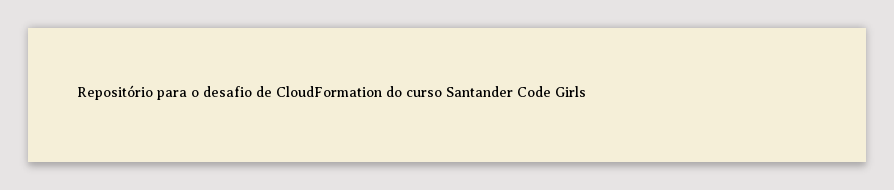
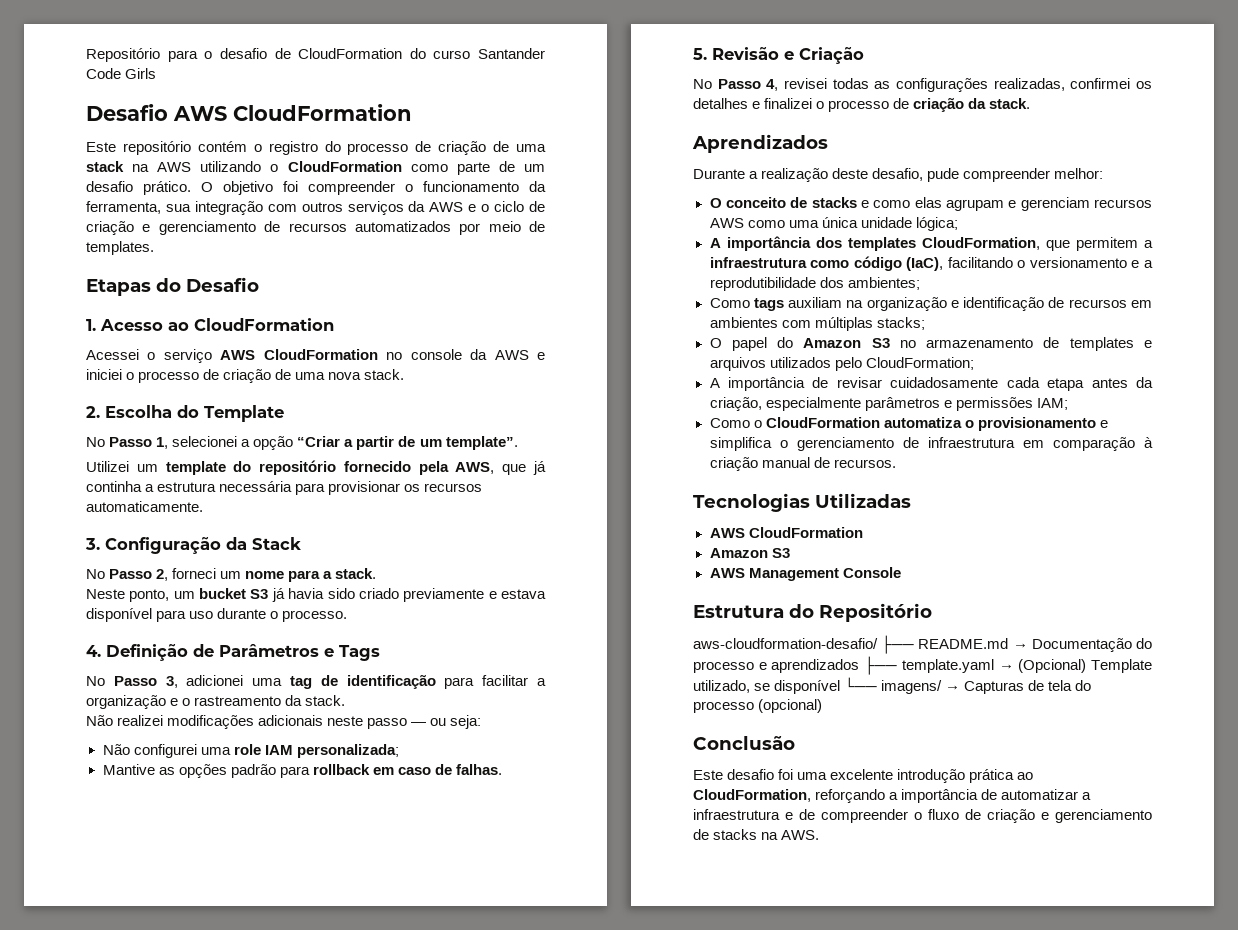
+ Desafio AWS CloudFormation
+ Este repositório contém o registro do processo de criação de uma stack na AWS utilizando o CloudFormation como parte de um desafio prático. O objetivo foi compreender o funcionamento da ferramenta, sua integração com outros serviços da AWS e o ciclo de criação e gerenciamento de recursos automatizados por meio de templates.
+ Etapas do Desafio
+ 1. Acesso ao CloudFormation
+ Acessei o serviço AWS CloudFormation no console da AWS e iniciei o processo de criação de uma nova stack.
+ 2. Escolha do Template
+ No Passo 1, selecionei a opção “Criar a partir de um template”.
+ Utilizei um template do repositório fornecido pela AWS, que já continha a estrutura necessária para provisionar os recursos automaticamente.
+ 3. Configuração da Stack
+ No Passo 2, forneci um nome para a stack.
+ Neste ponto, um bucket S3 já havia sido criado previamente e estava disponível para uso durante o processo.
+ 4. Definição de Parâmetros e Tags
+ No Passo 3, adicionei uma tag de identificação para facilitar a organização e o rastreamento da stack.
+ Não realizei modificações adicionais neste passo — ou seja:
+ Não configurei uma role IAM personalizada;
+ Mantive as opções padrão para rollback em caso de falhas.
+ 5. Revisão e Criação
+ No Passo 4, revisei todas as configurações realizadas, confirmei os detalhes e finalizei o processo de criação da stack.
+ Aprendizados
+ Durante a realização deste desafio, pude compreender melhor:
+ O conceito de stacks e como elas agrupam e gerenciam recursos AWS como uma única unidade lógica;
+ A importância dos templates CloudFormation, que permitem a infraestrutura como código (IaC), facilitando o versionamento e a reprodutibilidade dos ambientes;
+ Como tags auxiliam na organização e identificação de recursos em ambientes com múltiplas stacks;
+ O papel do Amazon S3 no armazenamento de templates e arquivos utilizados pelo CloudFormation;
+ A importância de revisar cuidadosamente cada etapa antes da criação, especialmente parâmetros e permissões IAM;
+ Como o CloudFormation automatiza o provisionamento e simplifica o gerenciamento de infraestrutura em comparação à criação manual de recursos.
+ Tecnologias Utilizadas
+ AWS CloudFormation
+ Amazon S3
+ AWS Management Console
+ Estrutura do Repositório
+ aws-cloudformation-desafio/ ├── README.md → Documentação do processo e aprendizados ├── template.yaml → (Opcional) Template utilizado, se disponível └── imagens/ → Capturas de tela do processo (opcional)
+ Conclusão
+ Este desafio foi uma excelente introdução prática ao CloudFormation, reforçando a importância de automatizar a infraestrutura e de compreender o fluxo de criação e gerenciamento de stacks na AWS.

